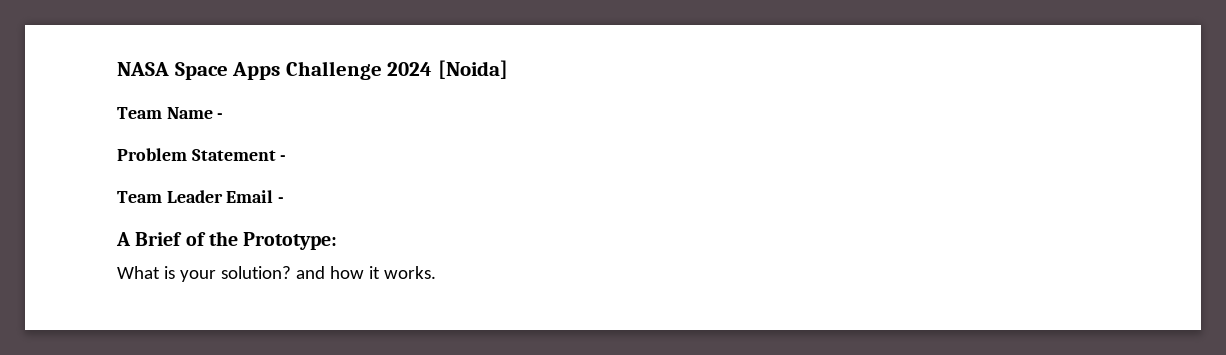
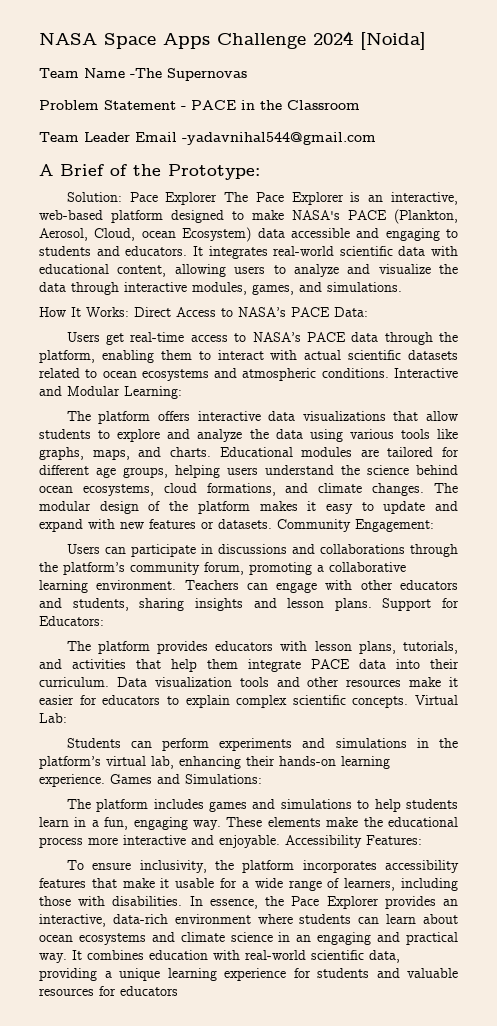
- Team Name -
+ Team Name -The Supernovas
- Problem Statement -
+ Problem Statement - PACE in the Classroom
- Team Leader Email -
+ Team Leader Email -yadavnihal544@gmail.com
- What is your solution? and how it works.
+ Solution: Pace Explorer The Pace Explorer is an interactive, web-based platform designed to make NASA's PACE (Plankton, Aerosol, Cloud, ocean Ecosystem) data accessible and engaging to students and educators. It integrates real-world scientific data with educational content, allowing users to analyze and visualize the data through interactive modules, games, and simulations.
+ How It Works: Direct Access to NASA’s PACE Data:
+ Users get real-time access to NASA’s PACE data through the platform, enabling them to interact with actual scientific datasets related to ocean ecosystems and atmospheric conditions. Interactive and Modular Learning:
+ The platform offers interactive data visualizations that allow students to explore and analyze the data using various tools like graphs, maps, and charts. Educational modules are tailored for different age groups, helping users understand the science behind ocean ecosystems, cloud formations, and climate changes. The modular design of the platform makes it easy to update and expand with new features or datasets. Community Engagement:
+ Users can participate in discussions and collaborations through the platform’s community forum, promoting a collaborative learning environment. Teachers can engage with other educators and students, sharing insights and lesson plans. Support for Educators:
+ The platform provides educators with lesson plans, tutorials, and activities that help them integrate PACE data into their curriculum. Data visualization tools and other resources make it easier for educators to explain complex scientific concepts. Virtual Lab:
+ Students can perform experiments and simulations in the platform’s virtual lab, enhancing their hands-on learning experience. Games and Simulations:
+ The platform includes games and simulations to help students learn in a fun, engaging way. These elements make the educational process more interactive and enjoyable. Accessibility Features:
+ To ensure inclusivity, the platform incorporates accessibility features that make it usable for a wide range of learners, including those with disabilities. In essence, the Pace Explorer provides an interactive, data-rich environment where students can learn about ocean ecosystems and climate science in an engaging and practical way. It combines education with real-world scientific data, providing a unique learning experience for students and valuable resources for educators

